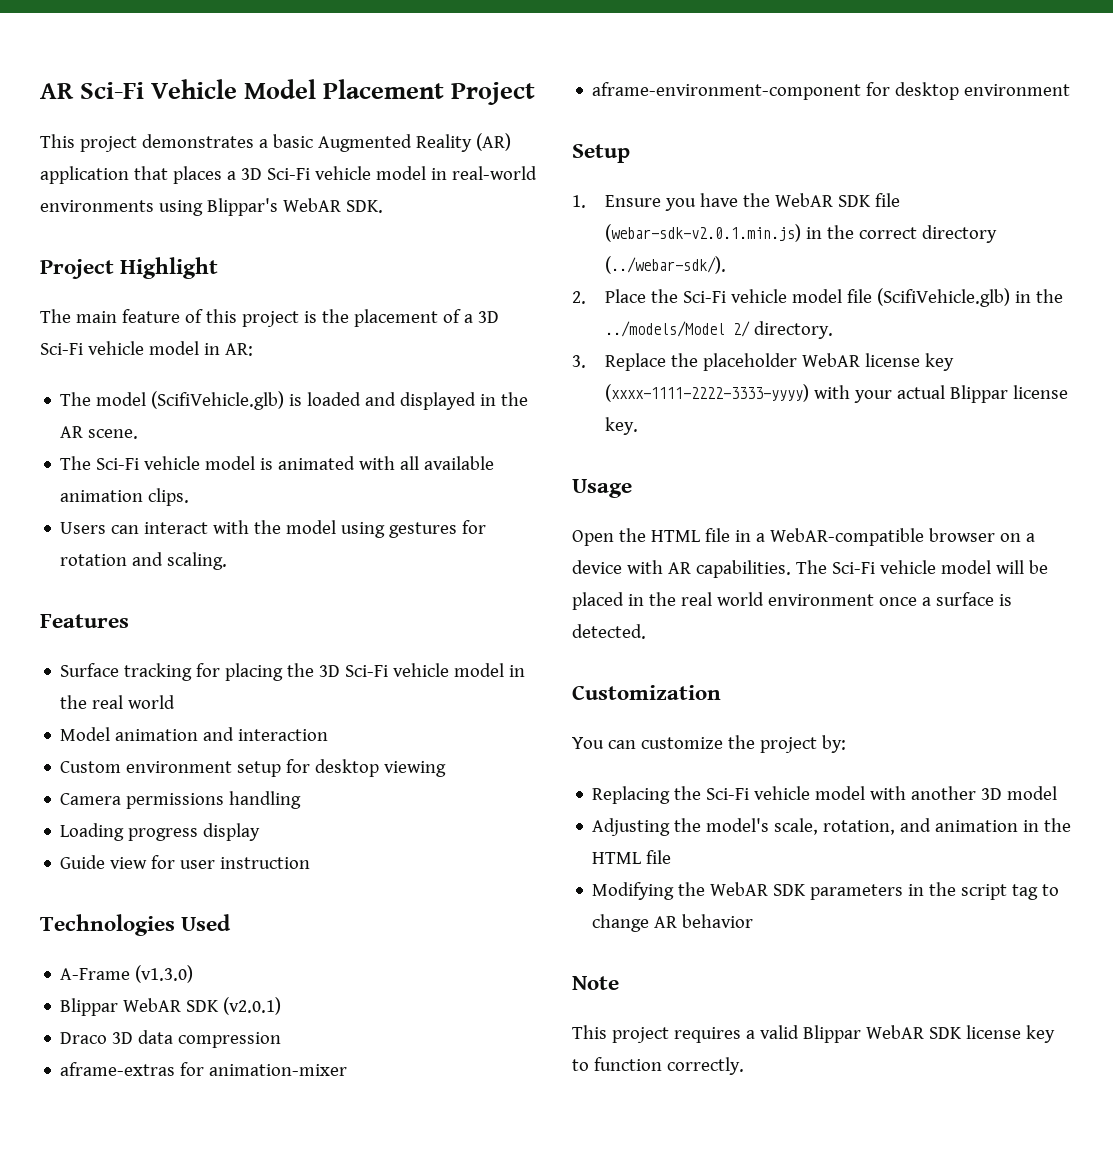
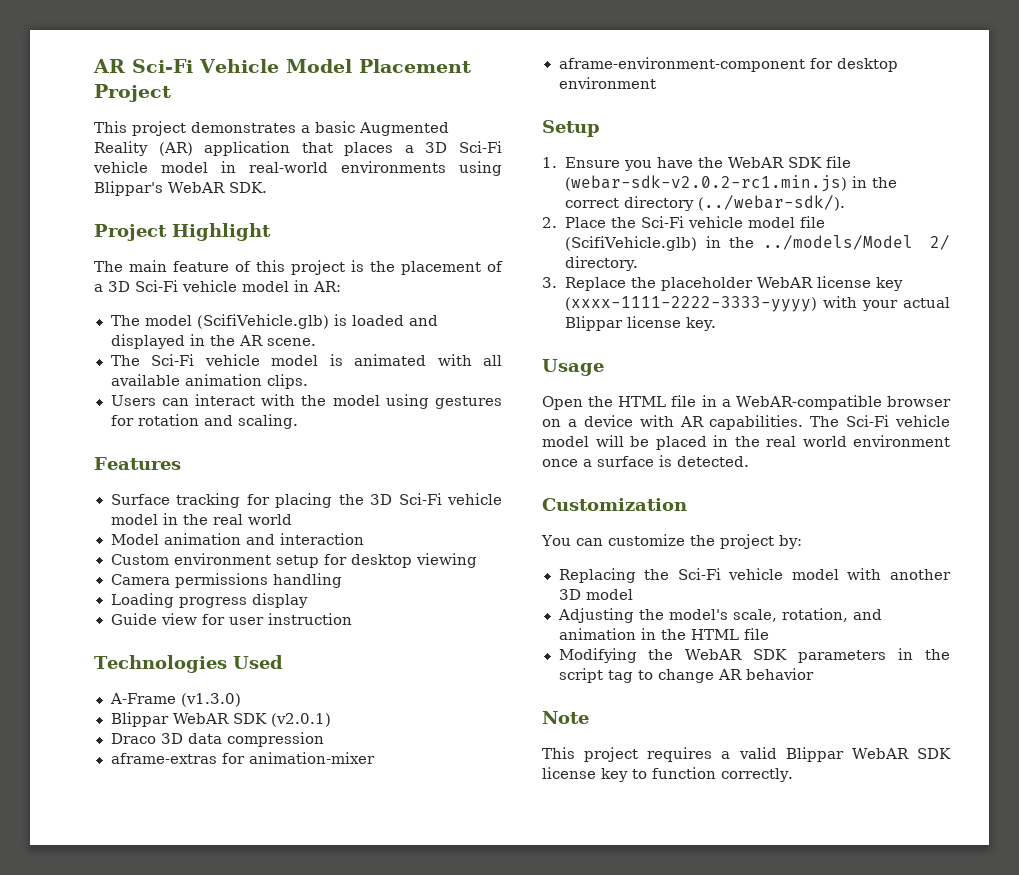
- 1. Ensure you have the WebAR SDK file (webar-sdk-v2.0.1.min.js) in the correct directory (../webar-sdk/).
+ 1. Ensure you have the WebAR SDK file (webar-sdk-v2.0.2-rc1.min.js) in the correct directory (../webar-sdk/).

